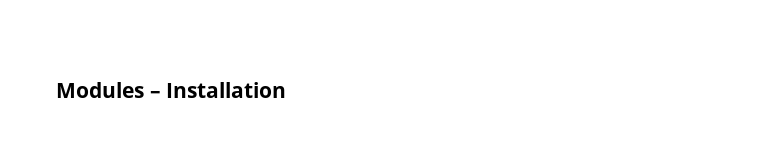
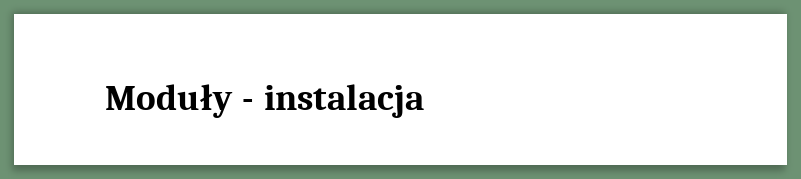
- Modules – Installation
+ Moduły - instalacja

